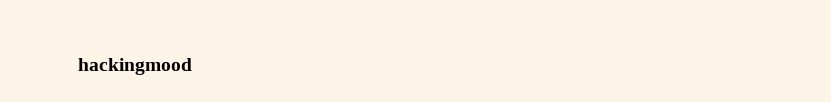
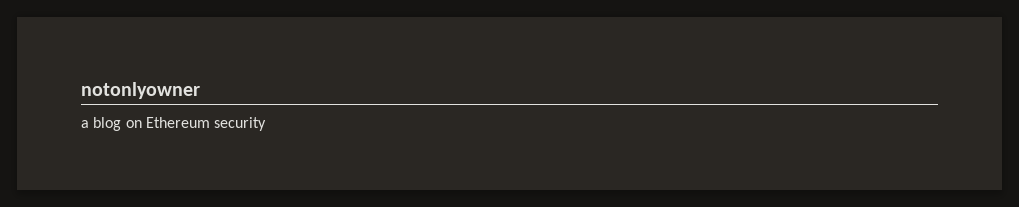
- hackingmood
+ notonlyowner
+ a blog on Ethereum security

